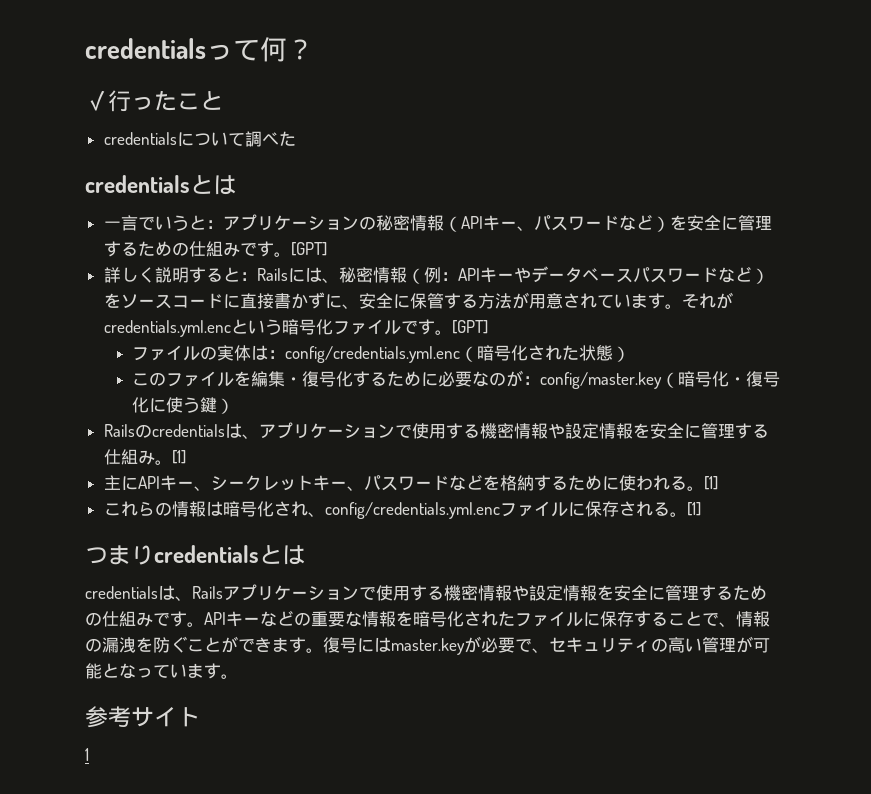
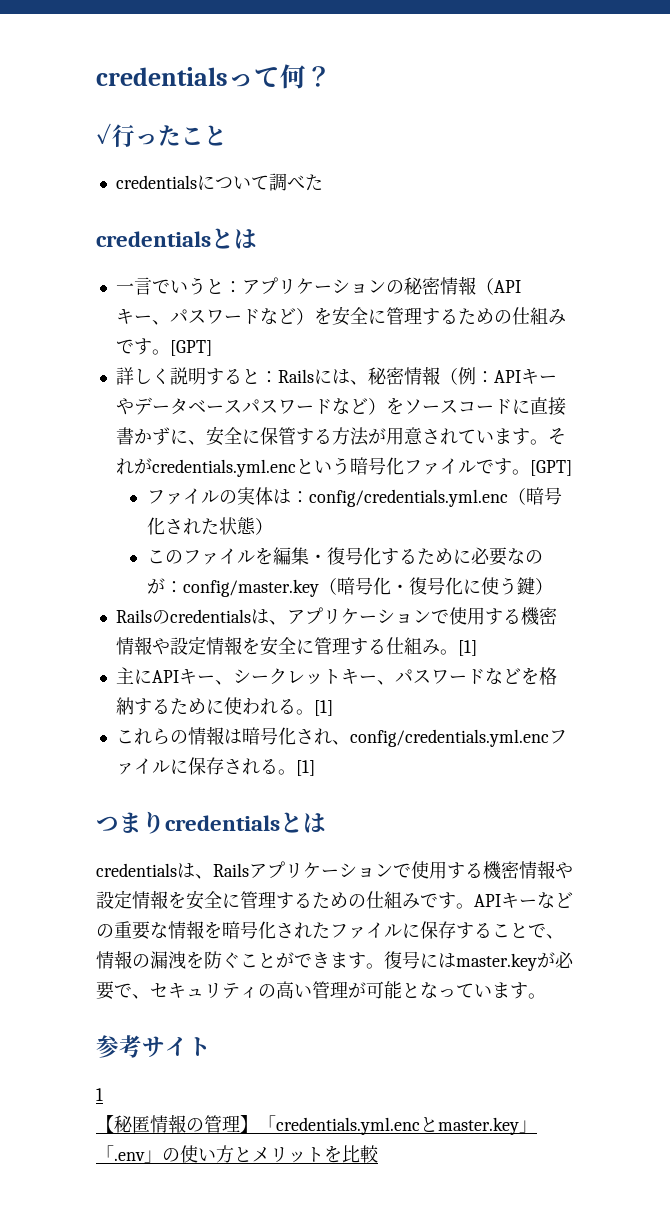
+ 【秘匿情報の管理】「credentials.yml.encとmaster.key」「.env」の使い方とメリットを比較

